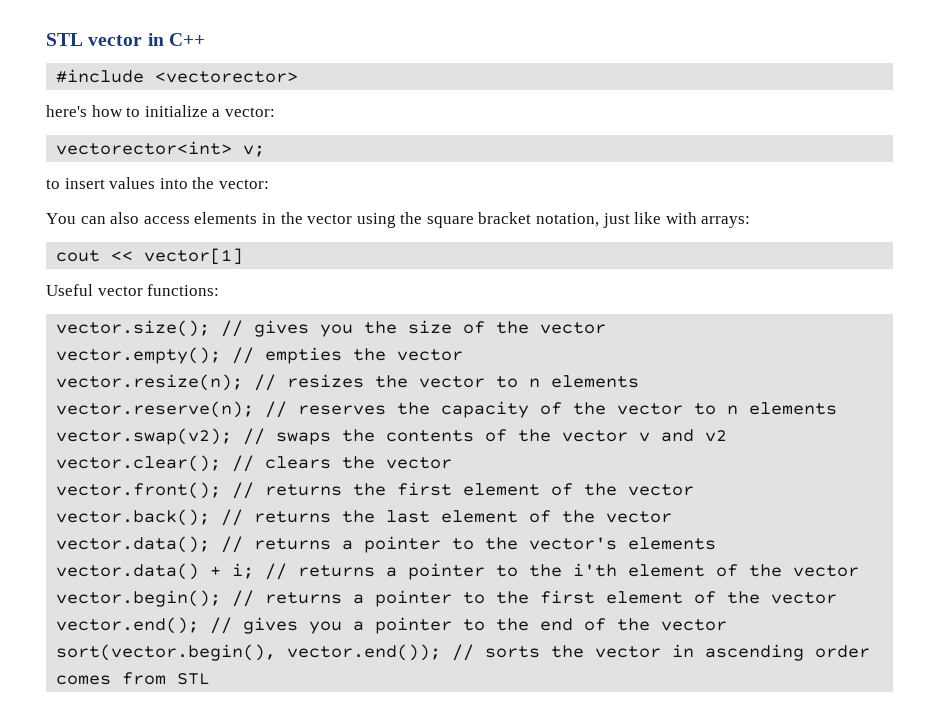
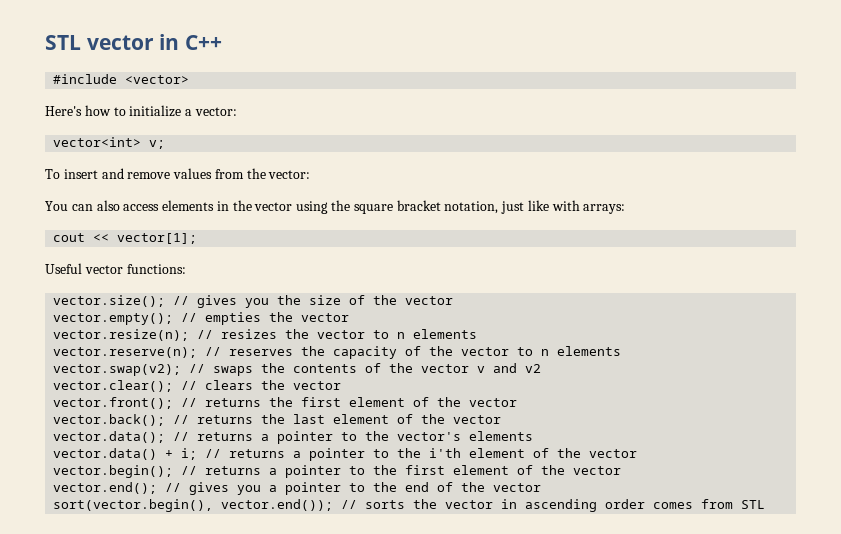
- #include <vectorector>
- here's how to initialize a vector:
+ #include <vector>
+ Here's how to initialize a vector:
- vectorector<int> v;
+ vector<int> v;
- to insert values into the vector:
+ To insert and remove values from the vector:
- cout << vector[1]
+ cout << vector[1];

